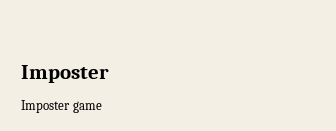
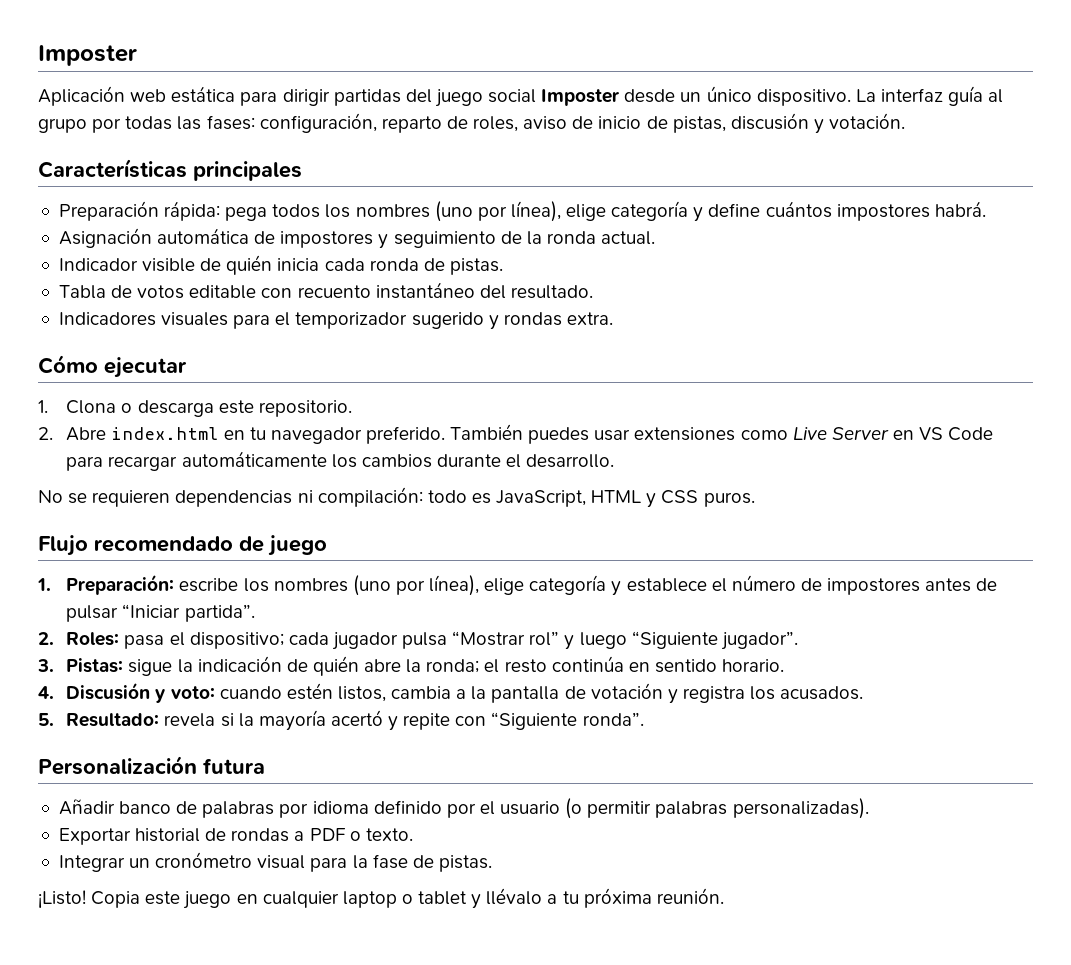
- Imposter game
+ Aplicación web estática para dirigir partidas del juego social Imposter desde un único dispositivo. La interfaz guía al grupo por todas las fases: configuración, reparto de roles, aviso de inicio de pistas, discusión y votación.
+ Características principales
+ Preparación rápida: pega todos los nombres (uno por línea), elige categoría y define cuántos impostores habrá.
+ Asignación automática de impostores y seguimiento de la ronda actual.
+ Indicador visible de quién inicia cada ronda de pistas.
+ Tabla de votos editable con recuento instantáneo del resultado.
+ Indicadores visuales para el temporizador sugerido y rondas extra.
+ Cómo ejecutar
+ 1. Clona o descarga este repositorio.
+ 2. Abre index.html en tu navegador preferido. También puedes usar extensiones como Live Server en VS Code para recargar automáticamente los cambios durante el desarrollo.
+ No se requieren dependencias ni compilación: todo es JavaScript, HTML y CSS puros.
+ Flujo recomendado de juego
+ 1. Preparación: escribe los nombres (uno por línea), elige categoría y establece el número de impostores antes de pulsar “Iniciar partida”.
+ 2. Roles: pasa el dispositivo; cada jugador pulsa “Mostrar rol” y luego “Siguiente jugador”.
+ 3. Pistas: sigue la indicación de quién abre la ronda; el resto continúa en sentido horario.
+ 4. Discusión y voto: cuando estén listos, cambia a la pantalla de votación y registra los acusados.
+ 5. Resultado: revela si la mayoría acertó y repite con “Siguiente ronda”.
+ Personalización futura
+ Añadir banco de palabras por idioma definido por el usuario (o permitir palabras personalizadas).
+ Exportar historial de rondas a PDF o texto.
+ Integrar un cronómetro visual para la fase de pistas.
+ ¡Listo! Copia este juego en cualquier laptop o tablet y llévalo a tu próxima reunión.

